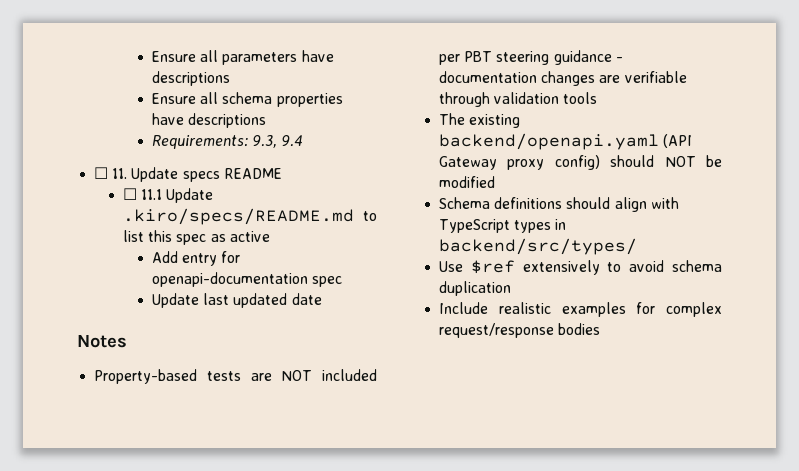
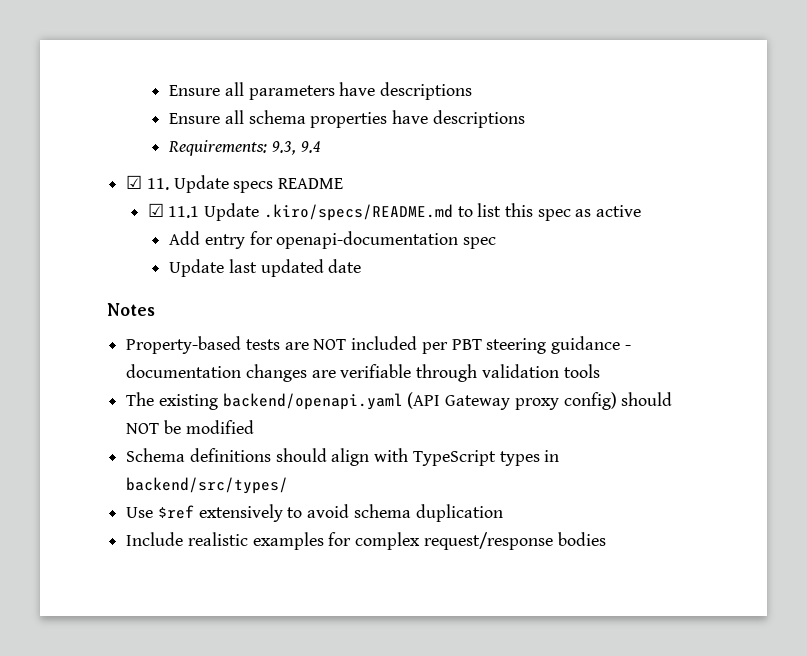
- ☐ 11. Update specs README
+ ☑ 11. Update specs README
- ☐ 11.1 Update .kiro/specs/README.md to list this spec as active
+ ☑ 11.1 Update .kiro/specs/README.md to list this spec as active

